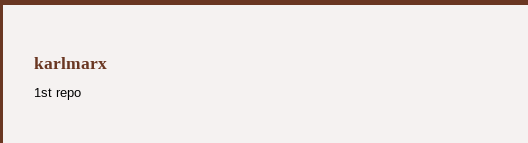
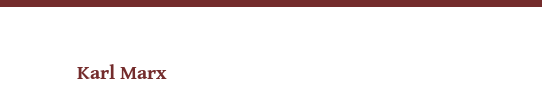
- karlmarx
- 1st repo
+ Karl Marx

